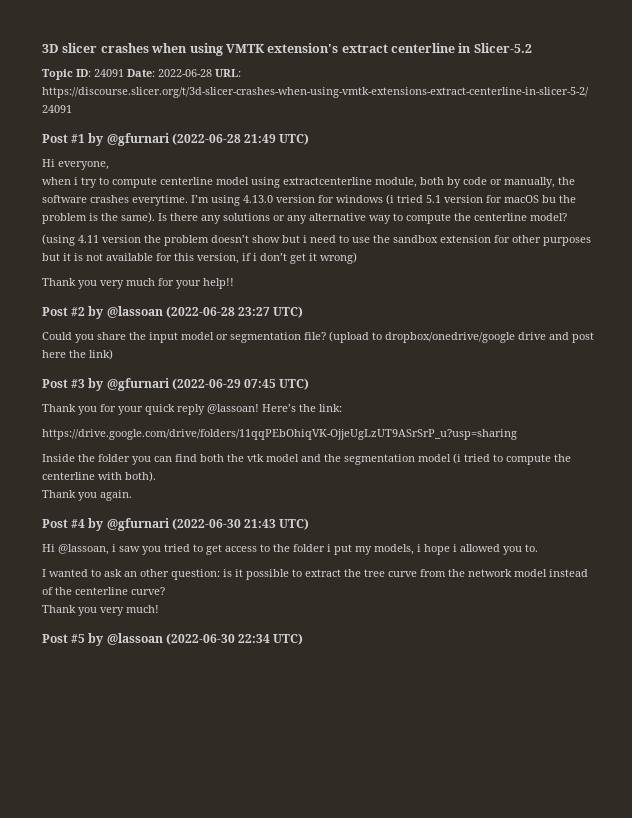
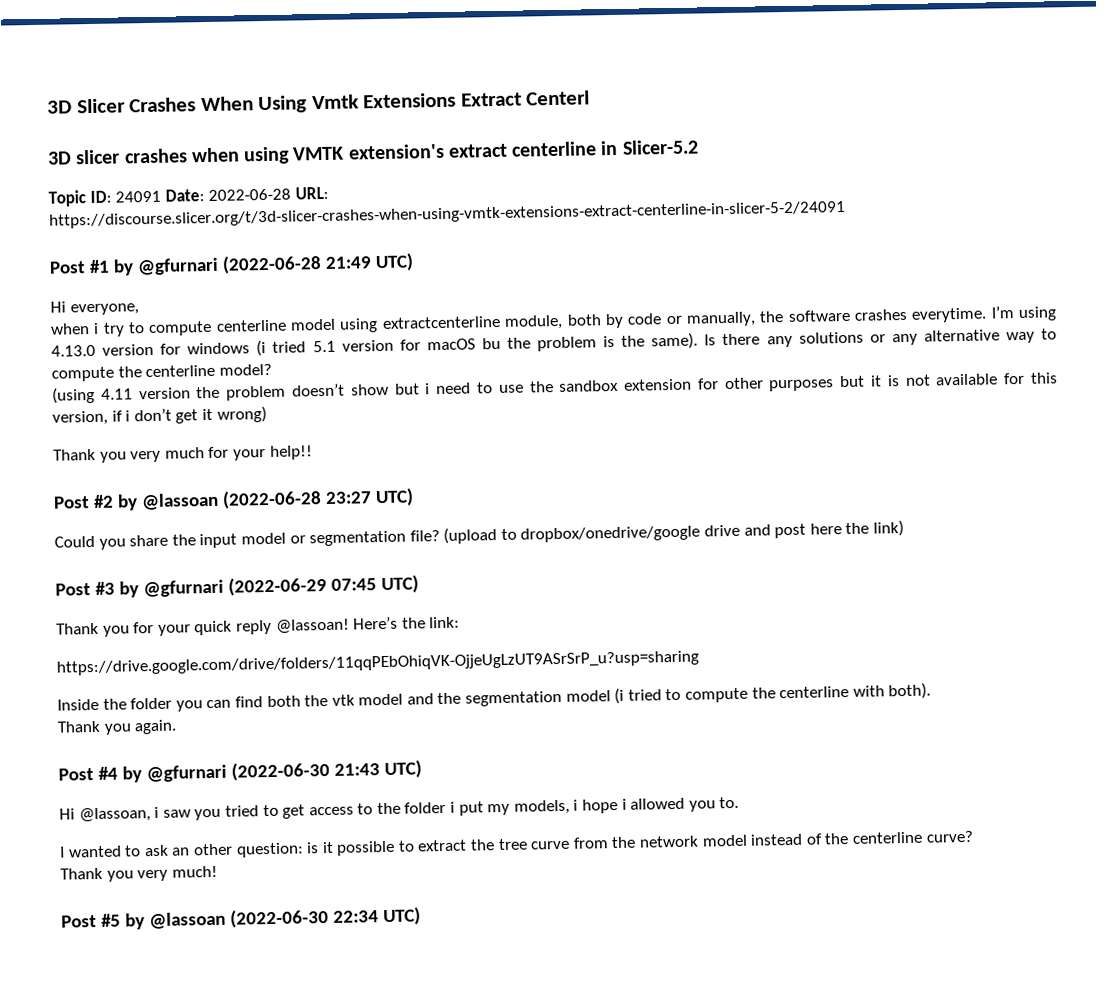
+ 3D Slicer Crashes When Using Vmtk Extensions Extract Centerl

